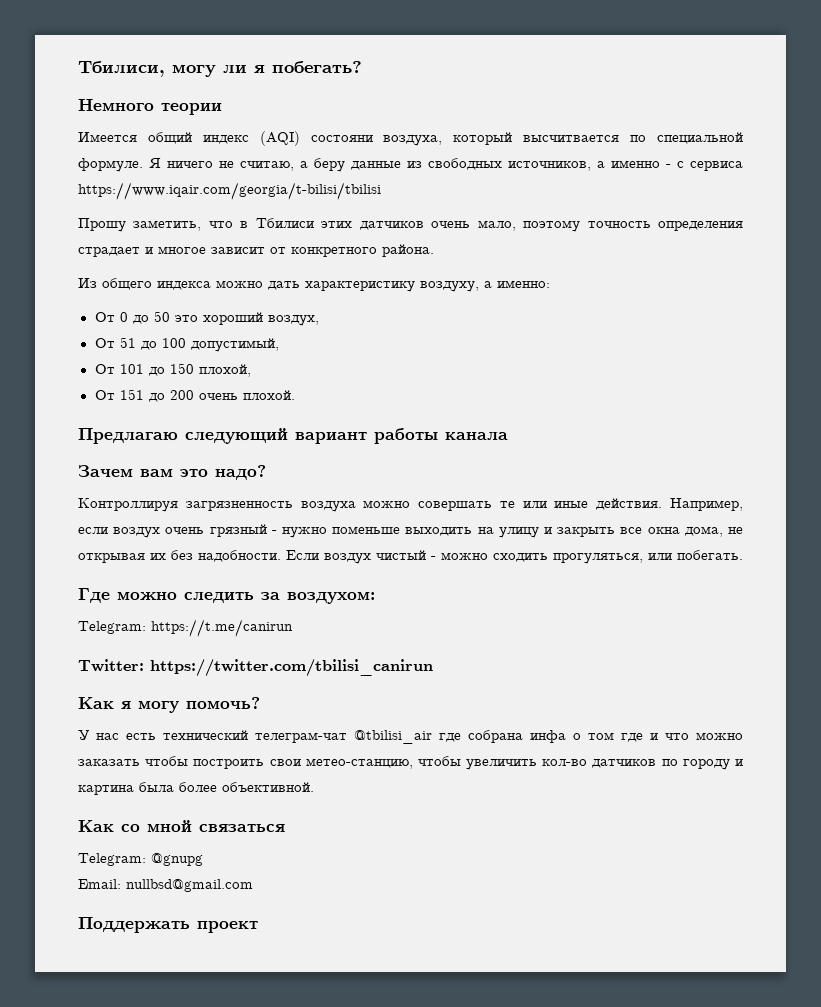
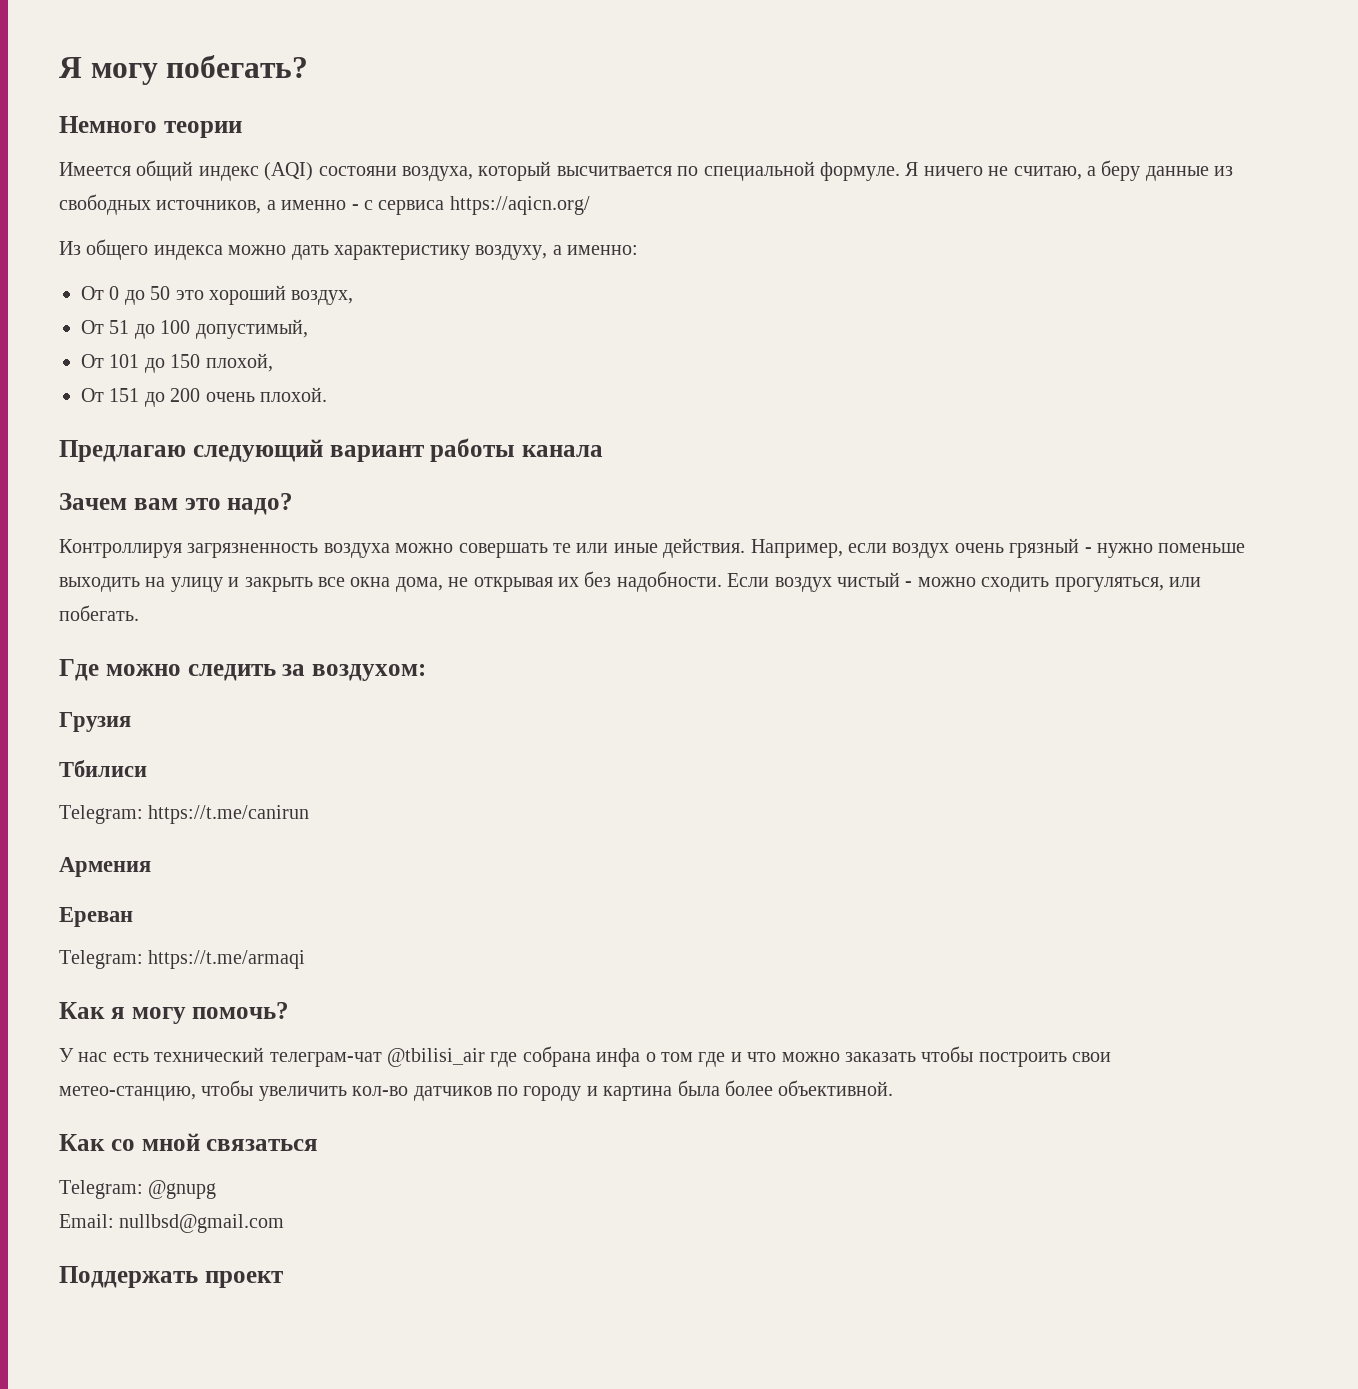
- Тбилиси, могу ли я побегать?
+ Я могу побегать?
- Я ничего не считаю, а беру данные из свободных источников, а именно - с сервиса https://www.iqair.com/georgia/t-bilisi/tbilisi
- Прошу заметить, что в Тбилиси этих датчиков очень мало, поэтому точность определения страдает и многое зависит от конкретного района.
+ Я ничего не считаю, а беру данные из свободных источников, а именно - с сервиса https://aqicn.org/
+ Грузия
+ Тбилиси
- Twitter: https://twitter.com/tbilisi_canirun
+ Армения
+ Ереван
+ Telegram: https://t.me/armaqi

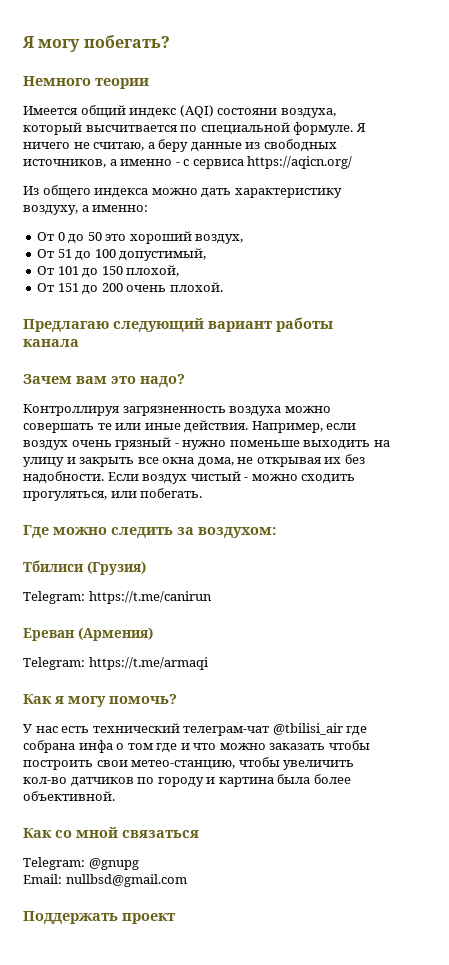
- Грузия
- Тбилиси
+ Тбилиси (Грузия)
- Армения
- Ереван
+ Ереван (Армения)

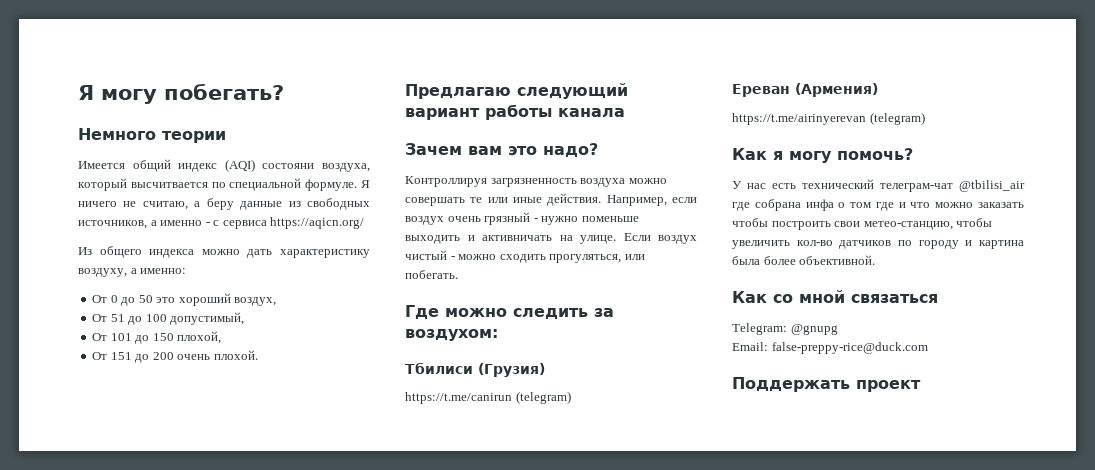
- Например, если воздух очень грязный - нужно поменьше выходить на улицу и закрыть все окна дома, не открывая их без надобности.
+ Например, если воздух очень грязный - нужно поменьше выходить и активничать на улице.
- Telegram: https://t.me/canirun
+ https://t.me/canirun (telegram)
- Telegram: https://t.me/armaqi
+ https://t.me/airinyerevan (telegram)
- Email: nullbsd@gmail.com
+ Email: false-preppy-rice@duck.com

